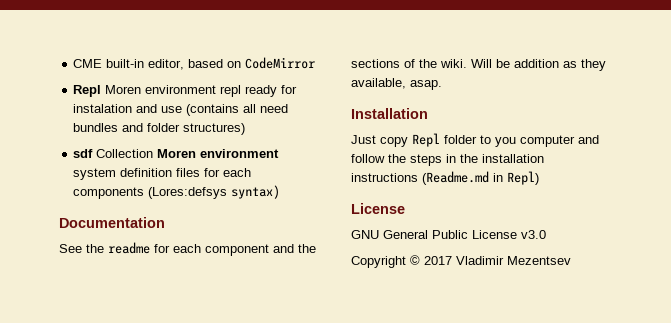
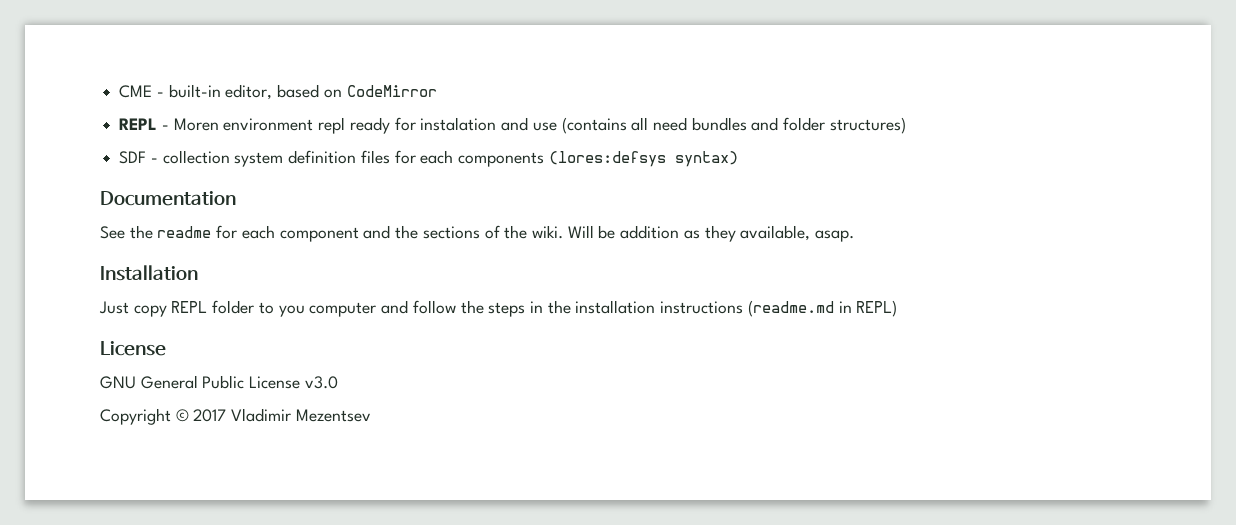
- CME built-in editor, based on CodeMirror
+ CME - built-in editor, based on CodeMirror
- Repl Moren environment repl ready for instalation and use (contains all need bundles and folder structures)
+ REPL - Moren environment repl ready for instalation and use (contains all need bundles and folder structures)
- sdf Collection Moren environment system definition files for each components (Lores:defsys syntax)
+ SDF - collection system definition files for each components (lores:defsys syntax)
- Just copy Repl folder to you computer and follow the steps in the installation instructions (Readme.md in Repl)
+ Just copy REPL folder to you computer and follow the steps in the installation instructions (readme.md in REPL)

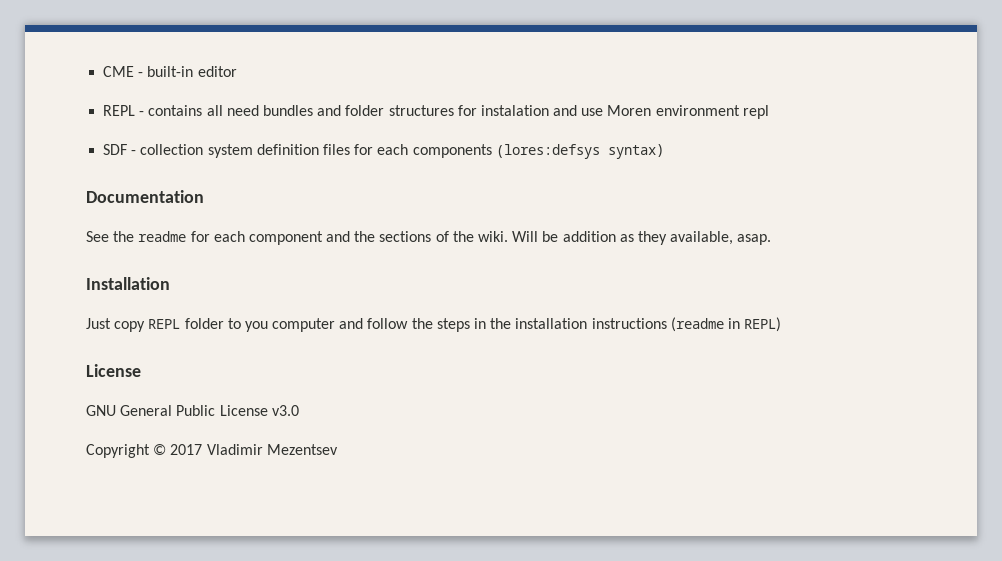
- CME - built-in editor, based on CodeMirror
- REPL - Moren environment repl ready for instalation and use (contains all need bundles and folder structures)
+ CME - built-in editor
+ REPL - contains all need bundles and folder structures for instalation and use Moren environment repl
- Just copy REPL folder to you computer and follow the steps in the installation instructions (readme.md in REPL)
+ Just copy REPL folder to you computer and follow the steps in the installation instructions (readme in REPL)

